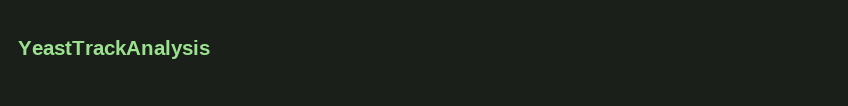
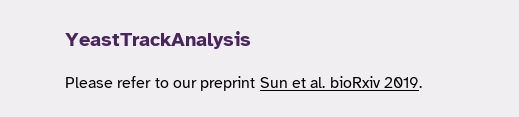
+ Please refer to our preprint Sun et al. bioRxiv 2019.

